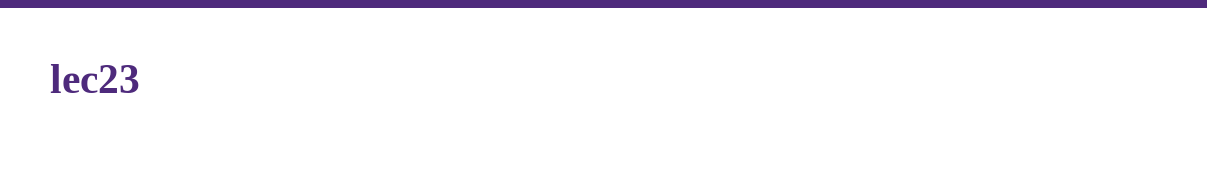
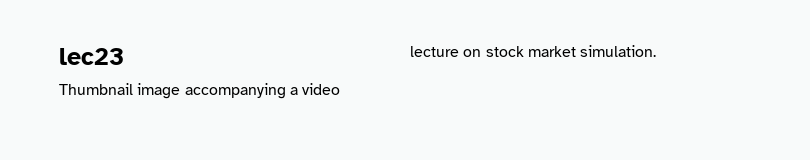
+ Thumbnail image accompanying a video lecture on stock market simulation.

